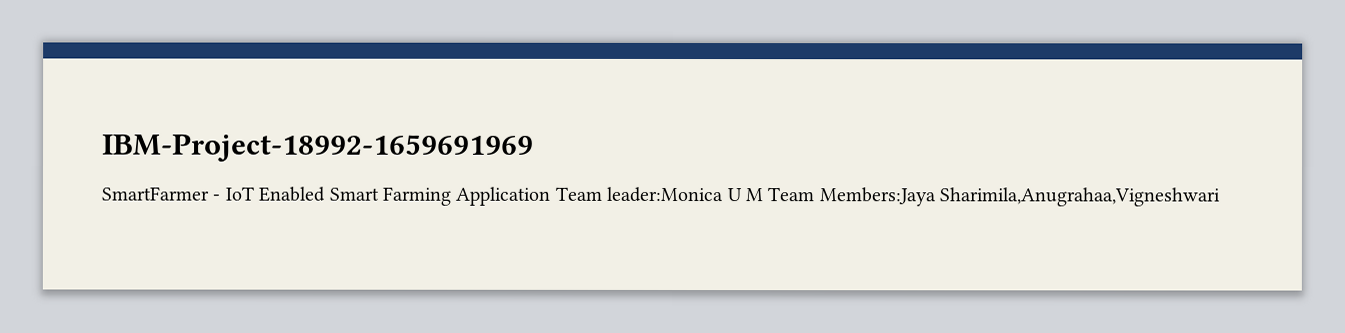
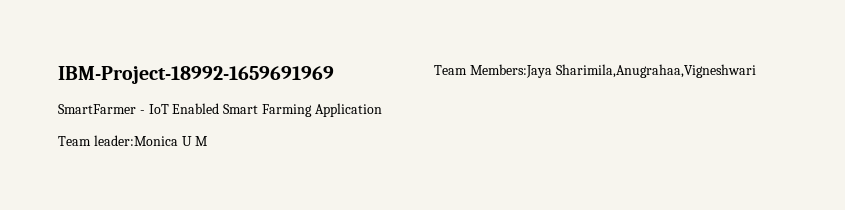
- SmartFarmer - IoT Enabled Smart Farming Application Team leader:Monica U M Team Members:Jaya Sharimila,Anugrahaa,Vigneshwari
+ SmartFarmer - IoT Enabled Smart Farming Application
+ Team leader:Monica U M
+ Team Members:Jaya Sharimila,Anugrahaa,Vigneshwari

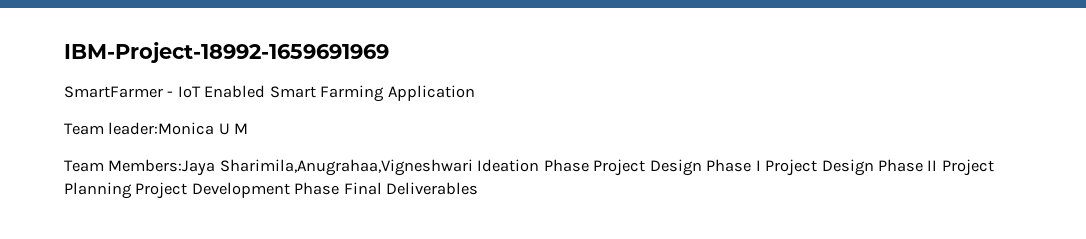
- Team Members:Jaya Sharimila,Anugrahaa,Vigneshwari
+ Team Members:Jaya Sharimila,Anugrahaa,Vigneshwari Ideation Phase Project Design Phase I Project Design Phase II Project Planning Project Development Phase Final Deliverables

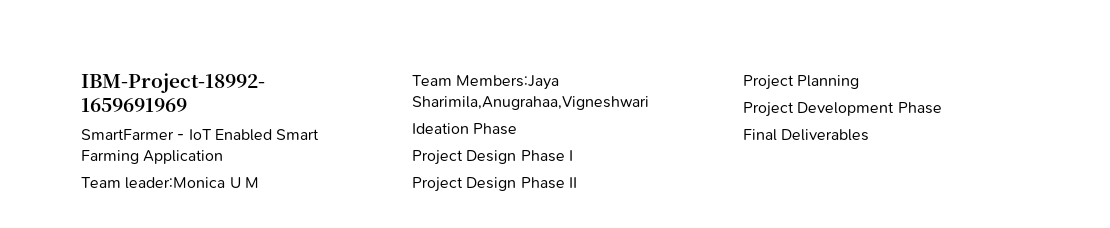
- Team Members:Jaya Sharimila,Anugrahaa,Vigneshwari Ideation Phase Project Design Phase I Project Design Phase II Project Planning Project Development Phase Final Deliverables
+ Team Members:Jaya Sharimila,Anugrahaa,Vigneshwari
+ Ideation Phase
+ Project Design Phase I
+ Project Design Phase II
+ Project Planning
+ Project Development Phase
+ Final Deliverables

